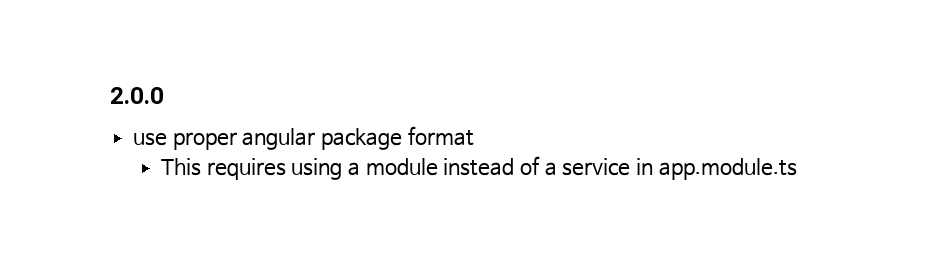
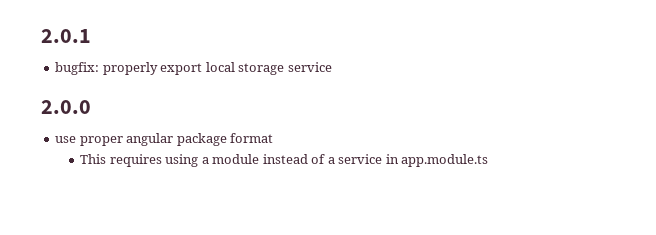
+ 2.0.1
+ bugfix: properly export local storage service

